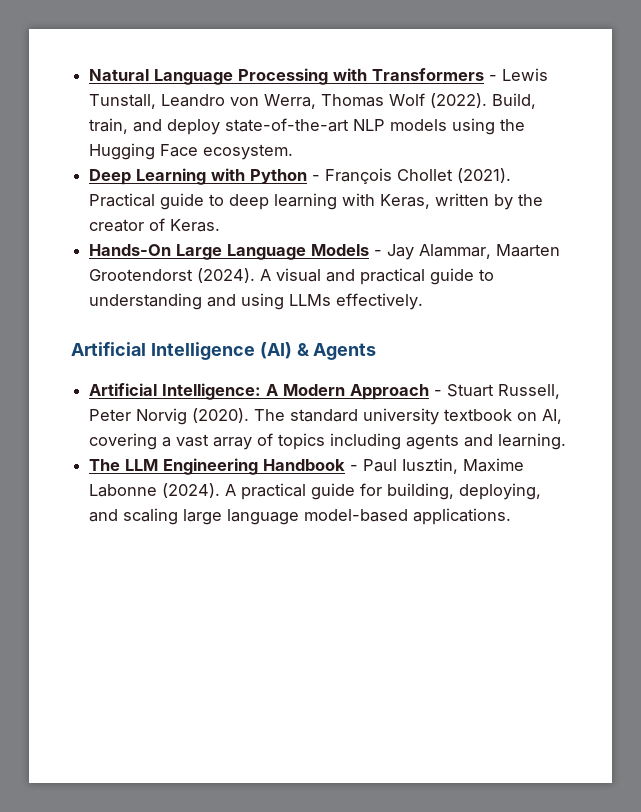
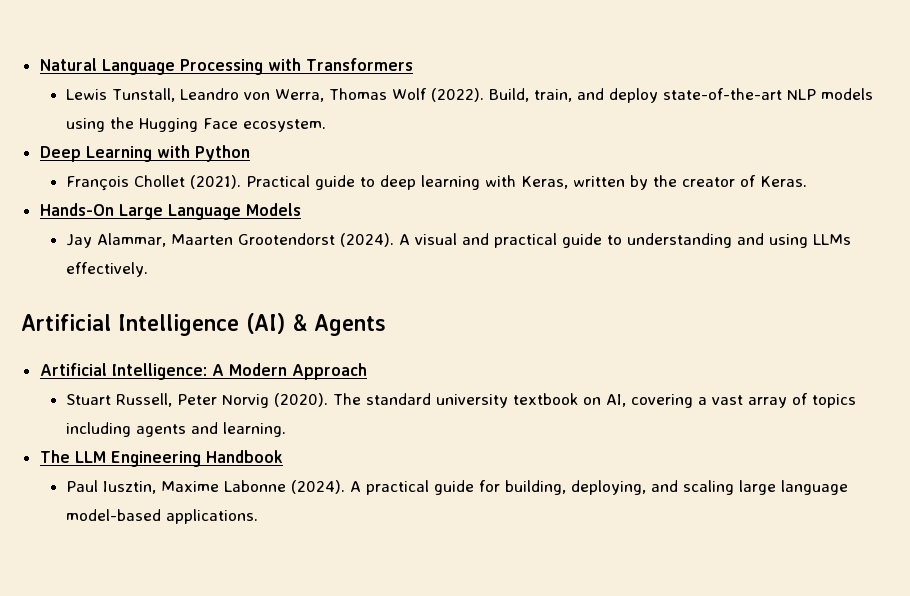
- Natural Language Processing with Transformers - Lewis Tunstall, Leandro von Werra, Thomas Wolf (2022).
+ Natural Language Processing with Transformers
+ Lewis Tunstall, Leandro von Werra, Thomas Wolf (2022).
- Deep Learning with Python - François Chollet (2021).
+ Deep Learning with Python
+ François Chollet (2021).
- Hands-On Large Language Models - Jay Alammar, Maarten Grootendorst (2024).
+ Hands-On Large Language Models
+ Jay Alammar, Maarten Grootendorst (2024).
- Artificial Intelligence: A Modern Approach - Stuart Russell, Peter Norvig (2020).
+ Artificial Intelligence: A Modern Approach
+ Stuart Russell, Peter Norvig (2020).
- The LLM Engineering Handbook - Paul Iusztin, Maxime Labonne (2024).
+ The LLM Engineering Handbook
+ Paul Iusztin, Maxime Labonne (2024).

